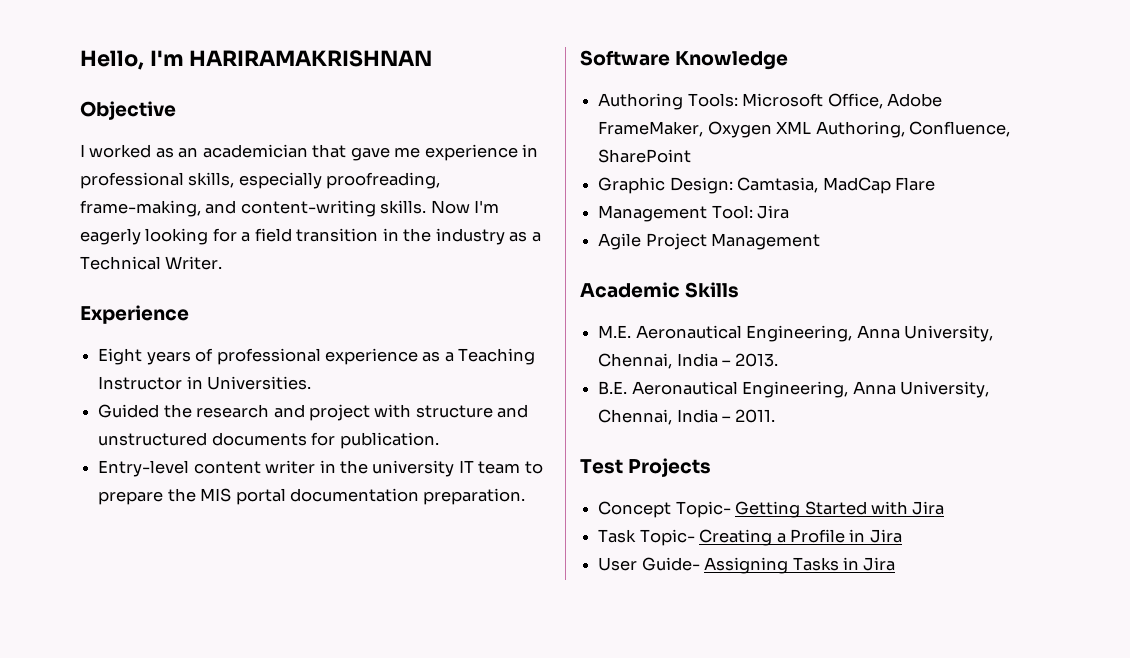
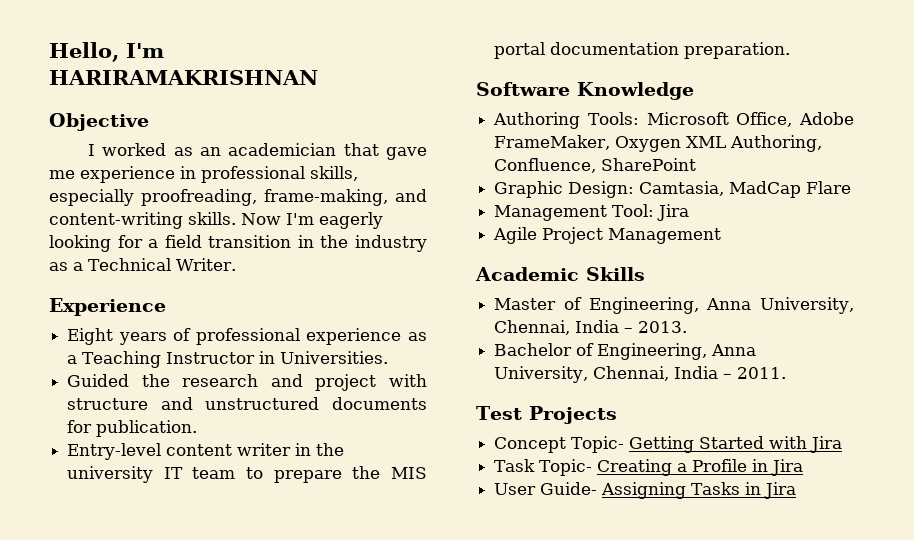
- M.E. Aeronautical Engineering, Anna University, Chennai, India – 2013.
+ Master of Engineering, Anna University, Chennai, India – 2013.
- B.E. Aeronautical Engineering, Anna University, Chennai, India – 2011.
+ Bachelor of Engineering, Anna University, Chennai, India – 2011.

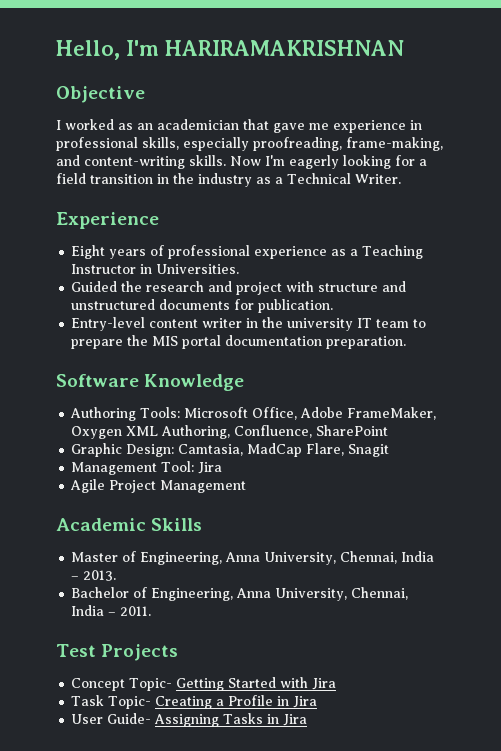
- Graphic Design: Camtasia, MadCap Flare
+ Graphic Design: Camtasia, MadCap Flare, Snagit

